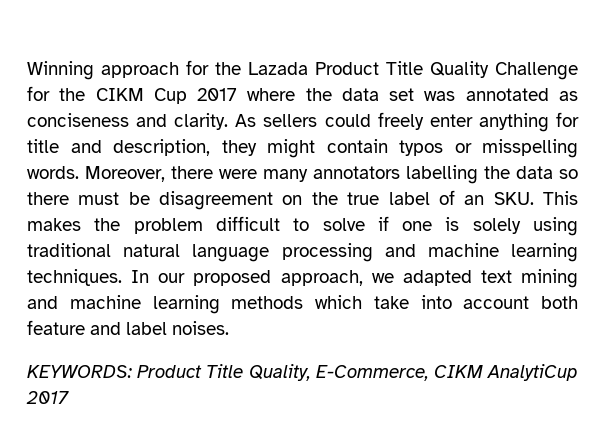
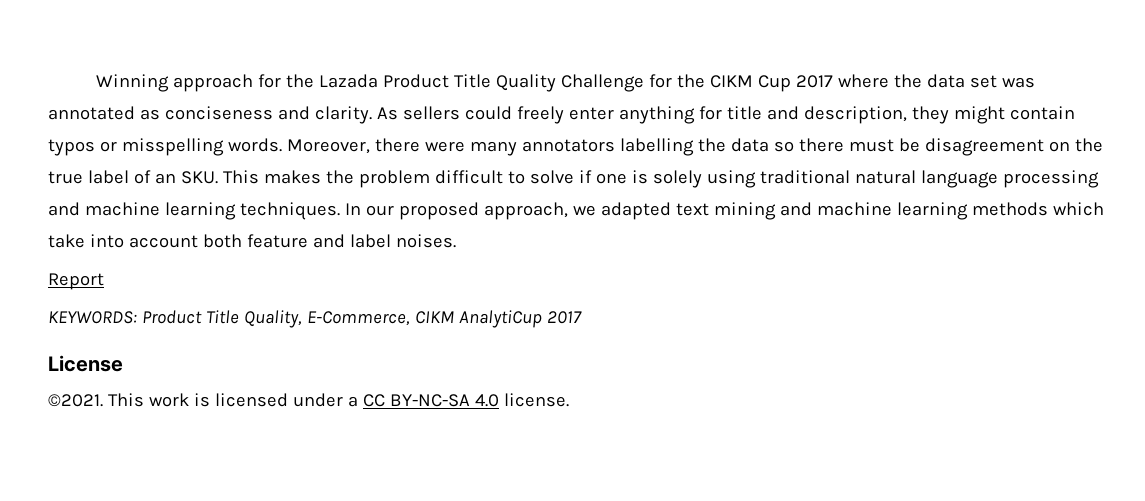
+ Report
+ License
+ ©2021. This work is licensed under a CC BY-NC-SA 4.0 license.

